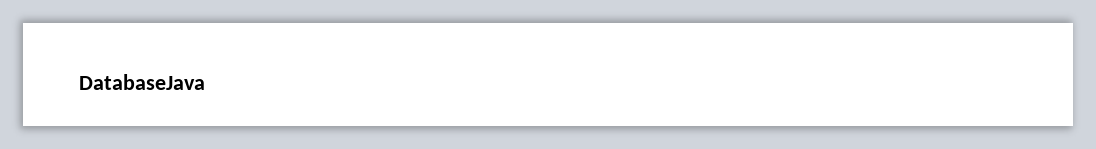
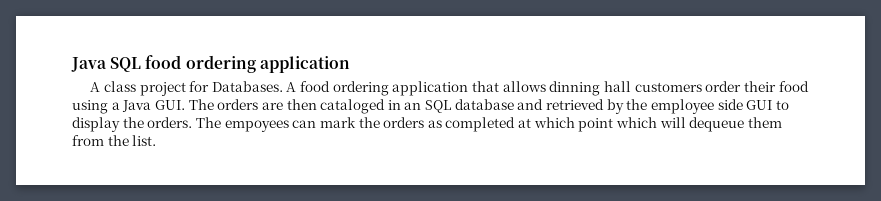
- DatabaseJava
+ Java SQL food ordering application
+ A class project for Databases. A food ordering application that allows dinning hall customers order their food using a Java GUI. The orders are then cataloged in an SQL database and retrieved by the employee side GUI to display the orders. The empoyees can mark the orders as completed at which point which will dequeue them from the list.

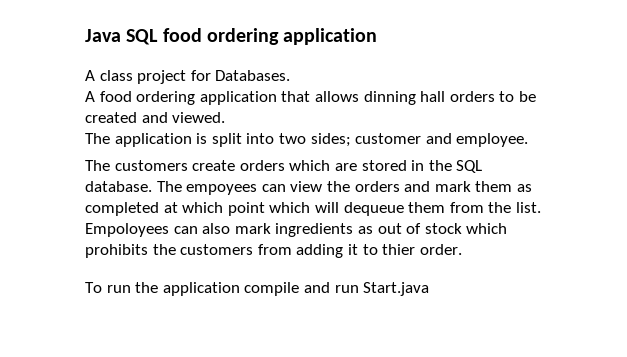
- A class project for Databases. A food ordering application that allows dinning hall customers order their food using a Java GUI. The orders are then cataloged in an SQL database and retrieved by the employee side GUI to display the orders.
+ A class project for Databases.
+ A food ordering application that allows dinning hall orders to be created and viewed.
+ The application is split into two sides; customer and employee.
+ The customers create orders which are stored in the SQL database.
- The empoyees can mark the orders as completed at which point which will dequeue them from the list.
+ The empoyees can view the orders and mark them as completed at which point which will dequeue them from the list.
+ Empoloyees can also mark ingredients as out of stock which prohibits the customers from adding it to thier order.
+ To run the application compile and run Start.java

